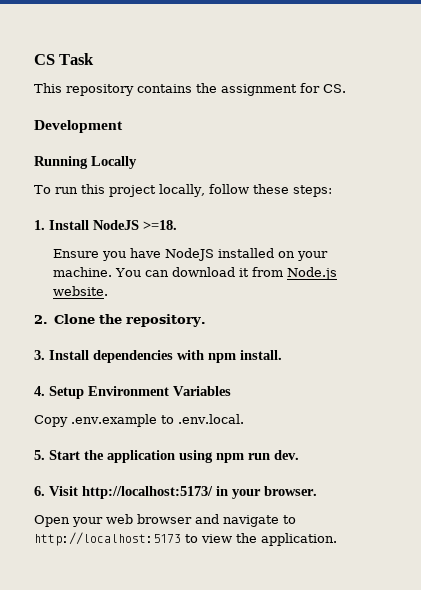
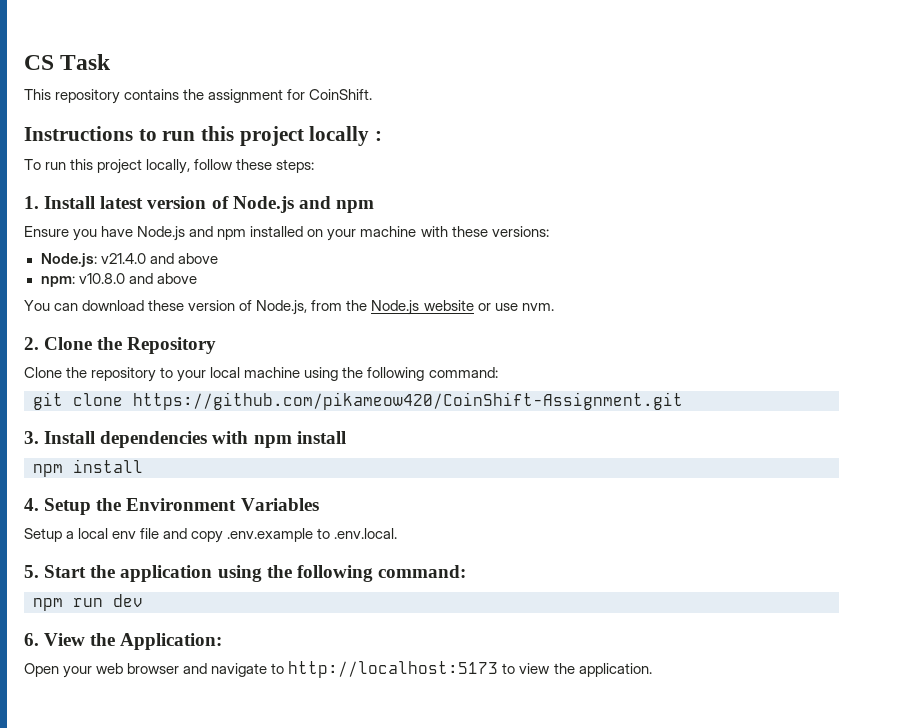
- This repository contains the assignment for CS.
- Development
- Running Locally
+ This repository contains the assignment for CoinShift.
+ Instructions to run this project locally :
- 1. Install NodeJS >=18.
- Ensure you have NodeJS installed on your machine. You can download it from Node.js website.
- 2. Clone the repository.
+ 1. Install latest version of Node.js and npm
+ Ensure you have Node.js and npm installed on your machine with these versions:
+ Node.js: v21.4.0 and above
+ npm: v10.8.0 and above
+ You can download these version of Node.js, from the Node.js website or use nvm.
+ 2. Clone the Repository
+ Clone the repository to your local machine using the following command:
+ git clone https://github.com/pikameow420/CoinShift-Assignment.git
- 3. Install dependencies with npm install.
+ 3. Install dependencies with npm install
+ npm install
- 4. Setup Environment Variables
+ 4. Setup the Environment Variables
- Copy .env.example to .env.local.
+ Setup a local env file and copy .env.example to .env.local.
- 5. Start the application using npm run dev.
+ 5. Start the application using the following command:
+ npm run dev
- 6. Visit http://localhost:5173/ in your browser.
+ 6. View the Application:

